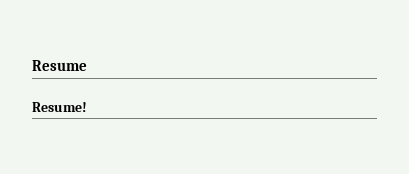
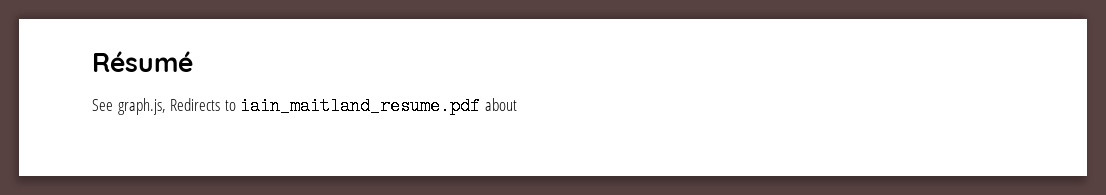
- Resume
- Resume!
+ Résumé
+ See graph.js, Redirects to iain_maitland_resume.pdf about

